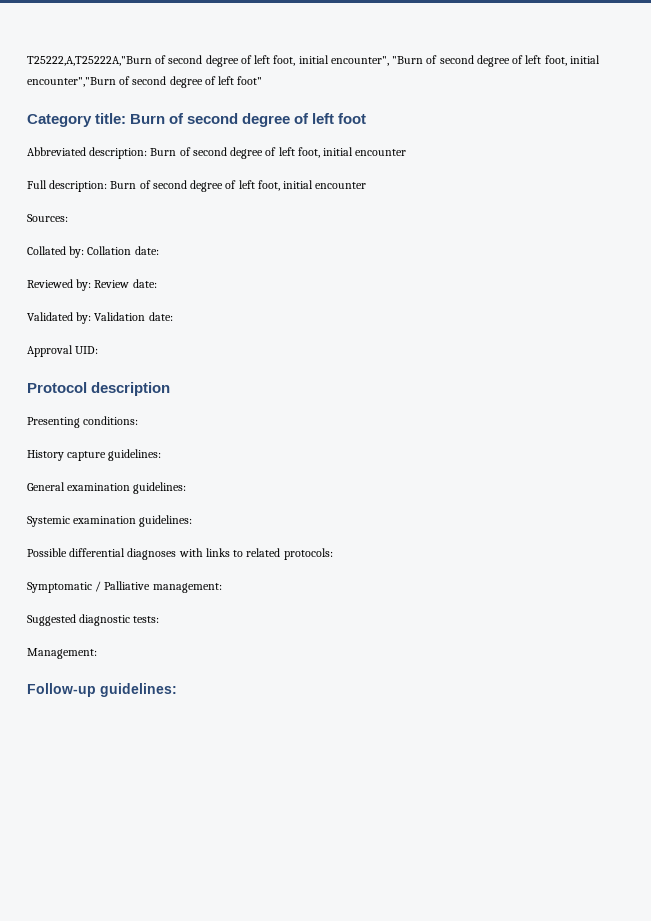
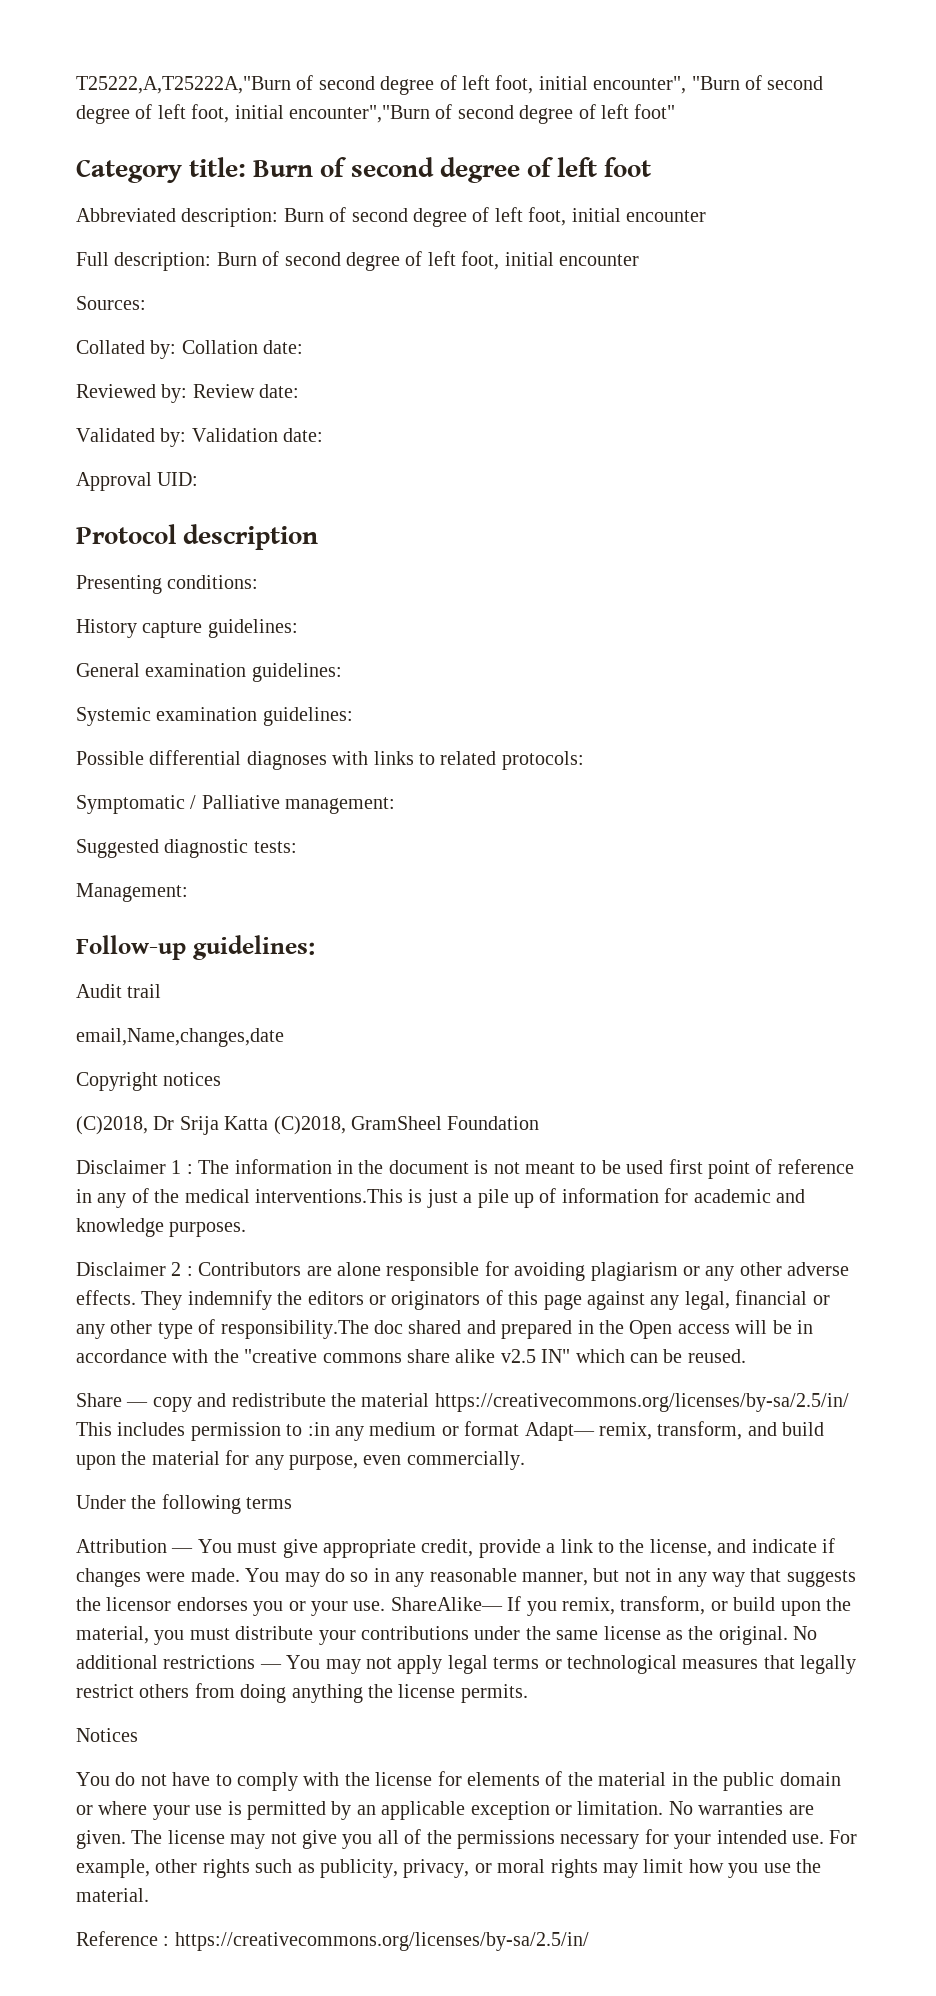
+ Audit trail
+ email,Name,changes,date
+ Copyright notices
+ (C)2018, Dr Srija Katta (C)2018, GramSheel Foundation
+ Disclaimer 1 : The information in the document is not meant to be used first point of reference in any of the medical interventions.This is just a pile up of information for academic and knowledge purposes.
+ Disclaimer 2 : Contributors are alone responsible for avoiding plagiarism or any other adverse effects. They indemnify the editors or originators of this page against any legal, financial or any other type of responsibility.The doc shared and prepared in the Open access will be in accordance with the "creative commons share alike v2.5 IN" which can be reused.
+ Share — copy and redistribute the material https://creativecommons.org/licenses/by-sa/2.5/in/ This includes permission to :in any medium or format Adapt— remix, transform, and build upon the material for any purpose, even commercially.
+ Under the following terms
+ Attribution — You must give appropriate credit, provide a link to the license, and indicate if changes were made. You may do so in any reasonable manner, but not in any way that suggests the licensor endorses you or your use. ShareAlike— If you remix, transform, or build upon the material, you must distribute your contributions under the same license as the original. No additional restrictions — You may not apply legal terms or technological measures that legally restrict others from doing anything the license permits.
+ Notices
+ You do not have to comply with the license for elements of the material in the public domain or where your use is permitted by an applicable exception or limitation. No warranties are given. The license may not give you all of the permissions necessary for your intended use. For example, other rights such as publicity, privacy, or moral rights may limit how you use the material.
+ Reference : https://creativecommons.org/licenses/by-sa/2.5/in/

